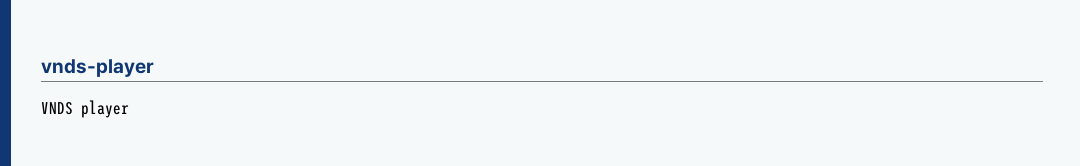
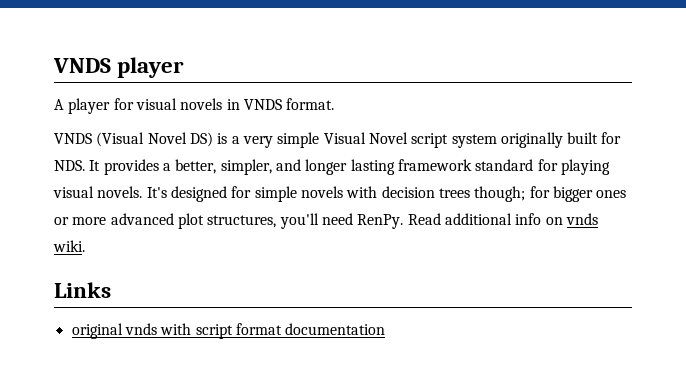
- vnds-player
  VNDS player
+ A player for visual novels in VNDS format.
+ VNDS (Visual Novel DS) is a very simple Visual Novel script system originally built for NDS. It provides a better, simpler, and longer lasting framework standard for playing visual novels. It's designed for simple novels with decision trees though; for bigger ones or more advanced plot structures, you'll need RenPy. Read additional info on vnds wiki.
+ Links
+ original vnds with script format documentation

